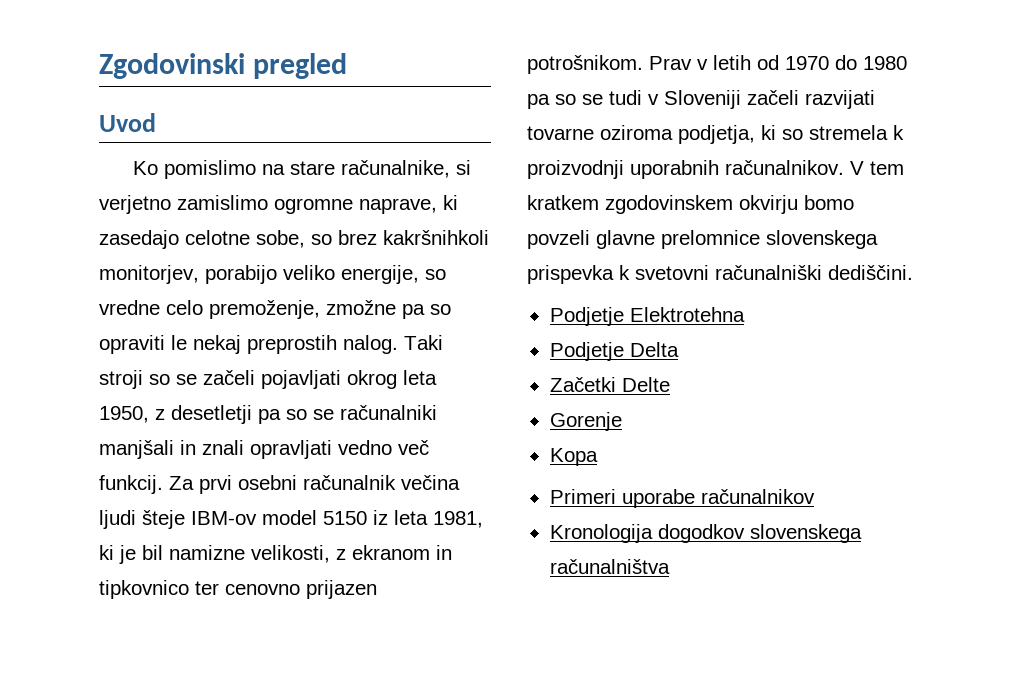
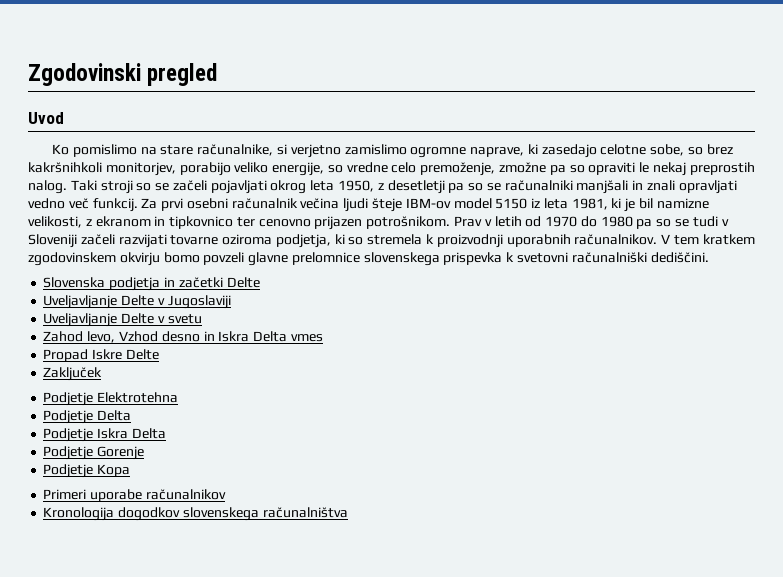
+ Slovenska podjetja in začetki Delte
+ Uveljavljanje Delte v Jugoslaviji
+ Uveljavljanje Delte v svetu
+ Zahod levo, Vzhod desno in Iskra Delta vmes
+ Propad Iskre Delte
+ Zaključek
- Začetki Delte
- Gorenje
+ Podjetje Iskra Delta
+ Podjetje Gorenje
- Kopa
+ Podjetje Kopa

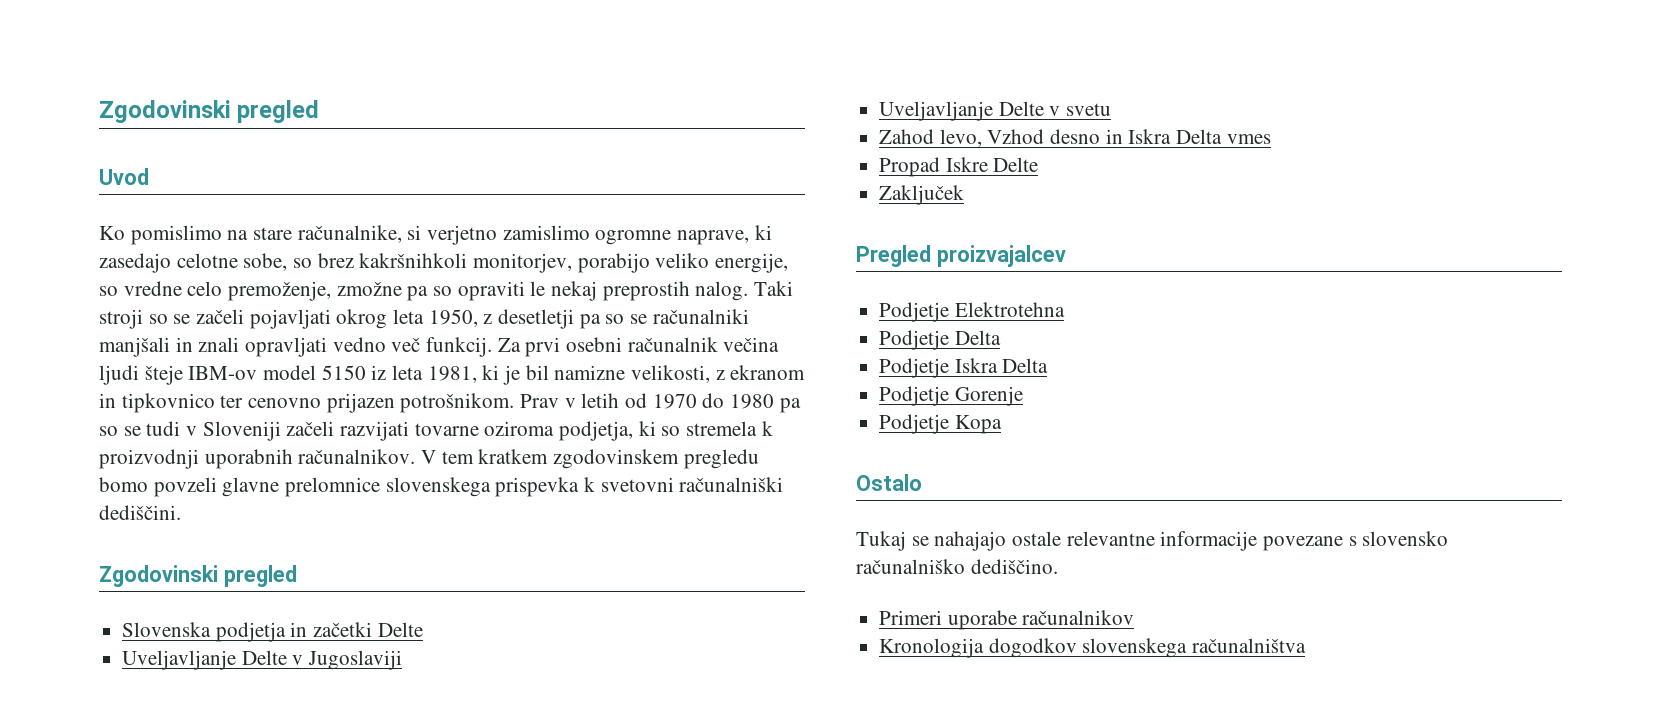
- V tem kratkem zgodovinskem okvirju bomo povzeli glavne prelomnice slovenskega prispevka k svetovni računalniški dediščini.
+ V tem kratkem zgodovinskem pregledu bomo povzeli glavne prelomnice slovenskega prispevka k svetovni računalniški dediščini.
+ Zgodovinski pregled
+ Pregled proizvajalcev
+ Ostalo
+ Tukaj se nahajajo ostale relevantne informacije povezane s slovensko računalniško dediščino.

